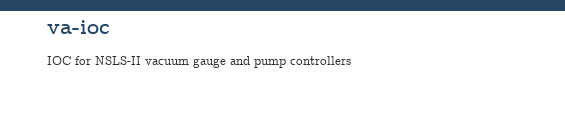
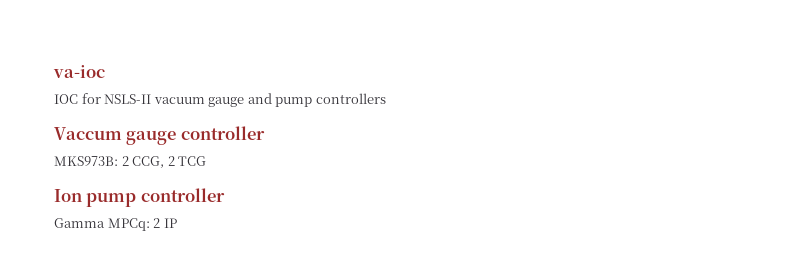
+ Vaccum gauge controller
+ MKS973B: 2 CCG, 2 TCG
+ Ion pump controller
+ Gamma MPCq: 2 IP

